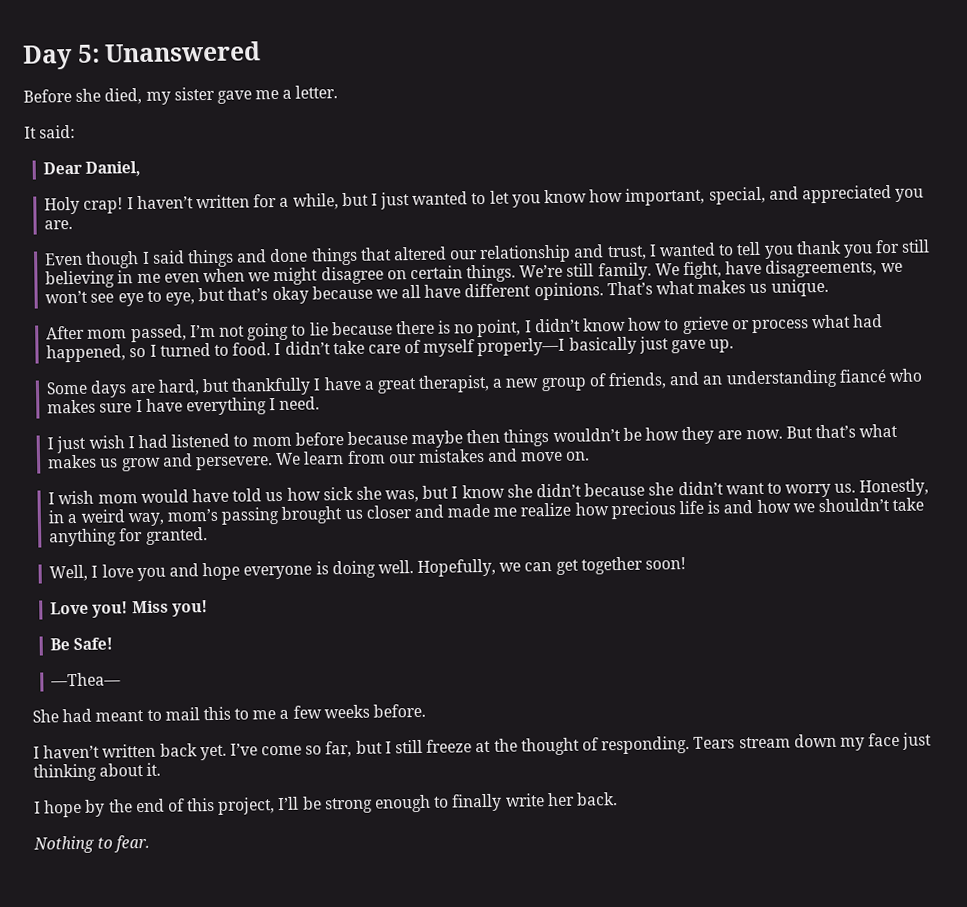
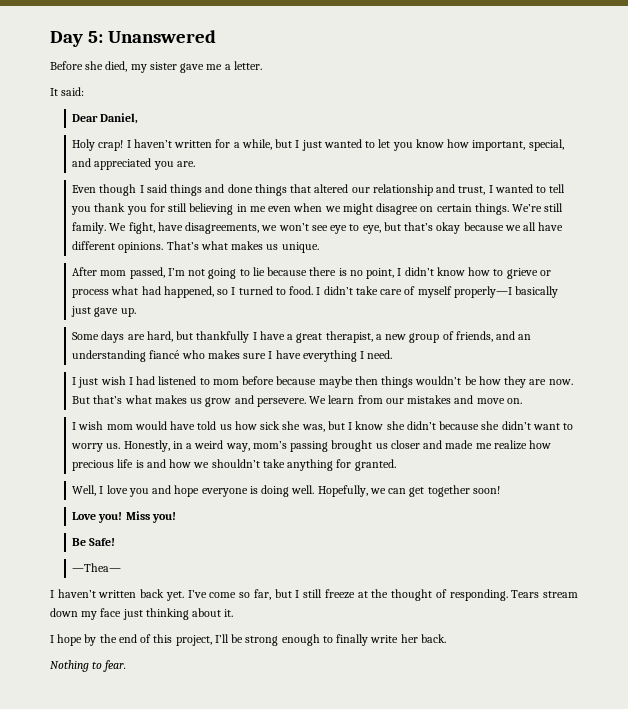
- She had meant to mail this to me a few weeks before.

